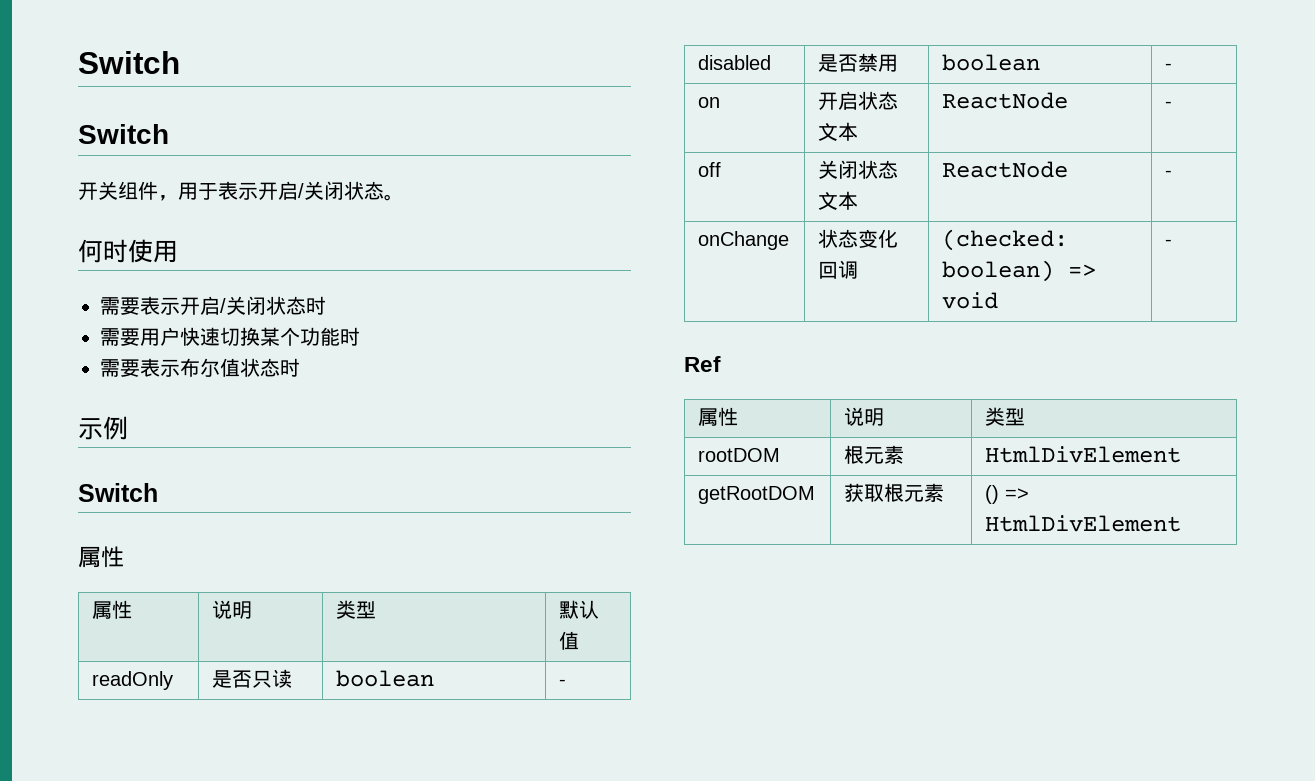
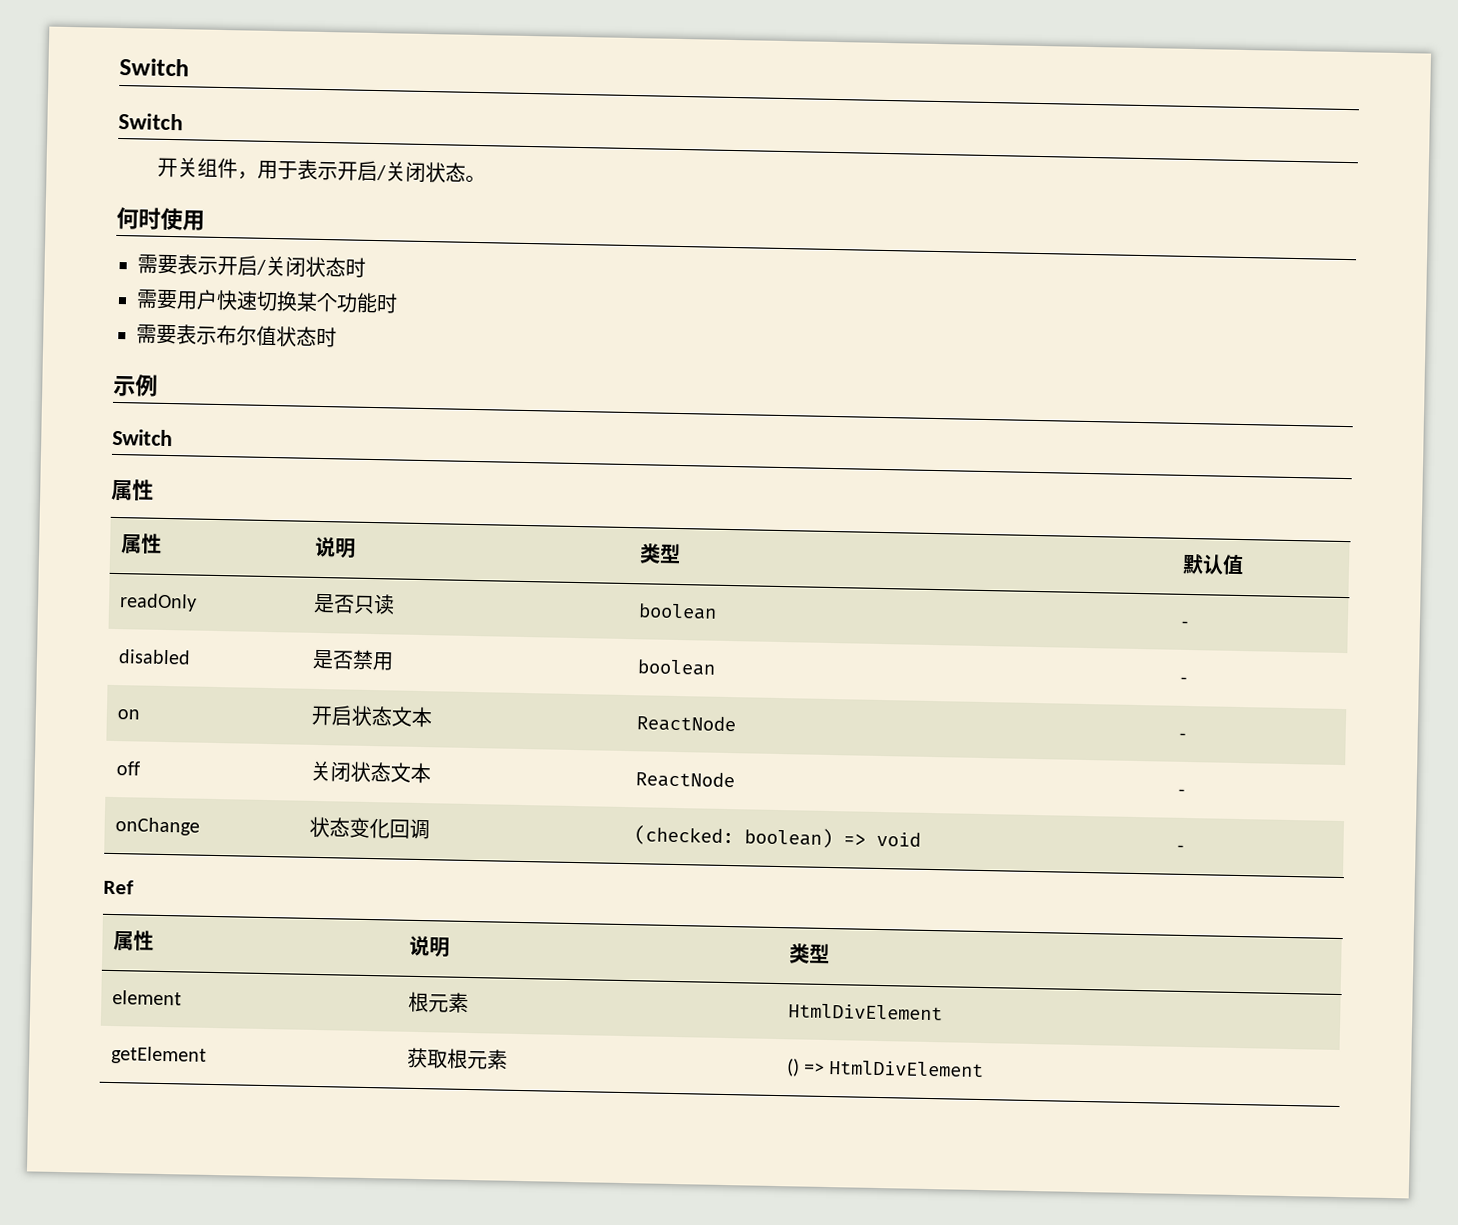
- rootDOM | 根元素 | HtmlDivElement
+ element | 根元素 | HtmlDivElement
- getRootDOM | 获取根元素 | () => HtmlDivElement
+ getElement | 获取根元素 | () => HtmlDivElement

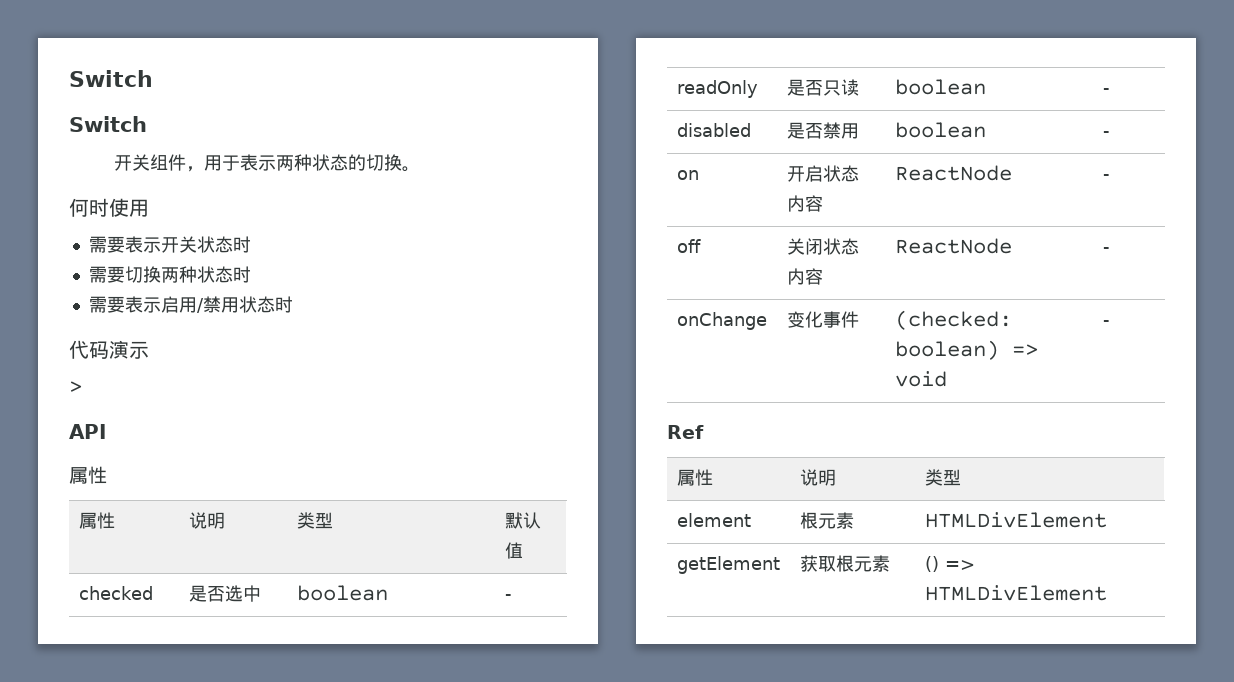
- 开关组件，用于表示开启/关闭状态。
+ 开关组件，用于表示两种状态的切换。
- 需要表示开启/关闭状态时
- 需要用户快速切换某个功能时
+ 需要表示开关状态时
+ 需要切换两种状态时
- 需要表示布尔值状态时
- 示例
- Switch
+ 需要表示启用/禁用状态时
+ 代码演示
+ >
+ API
+ checked | 是否选中 | boolean | -
- on | 开启状态文本 | ReactNode | -
+ on | 开启状态内容 | ReactNode | -
- off | 关闭状态文本 | ReactNode | -
+ off | 关闭状态内容 | ReactNode | -
- onChange | 状态变化回调 | (checked: boolean) => void | -
+ onChange | 变化事件 | (checked: boolean) => void | -
- element | 根元素 | HtmlDivElement
+ element | 根元素 | HTMLDivElement
- getElement | 获取根元素 | () => HtmlDivElement
+ getElement | 获取根元素 | () => HTMLDivElement

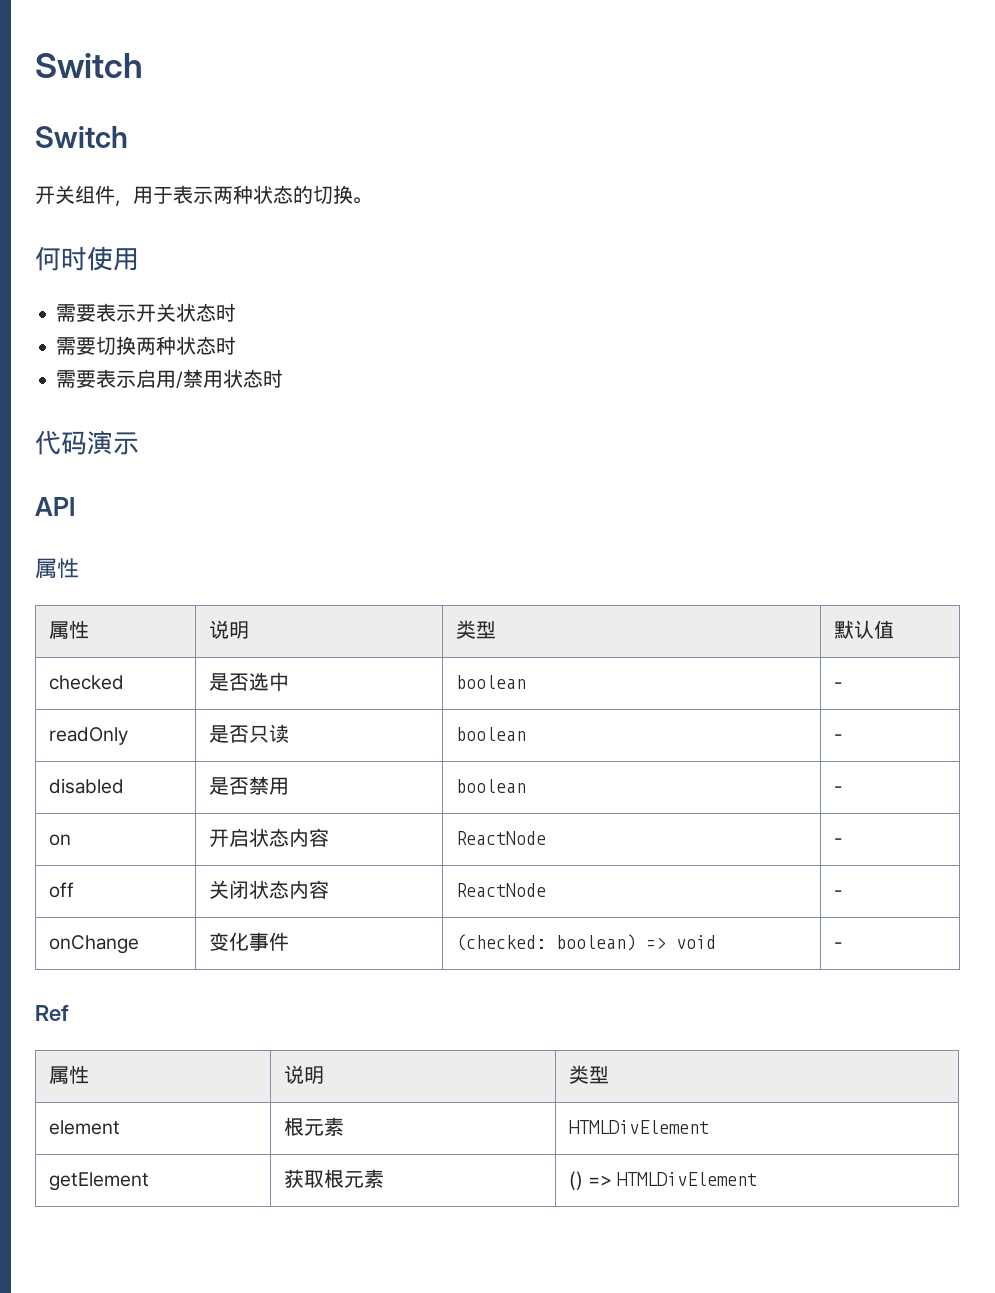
- >

